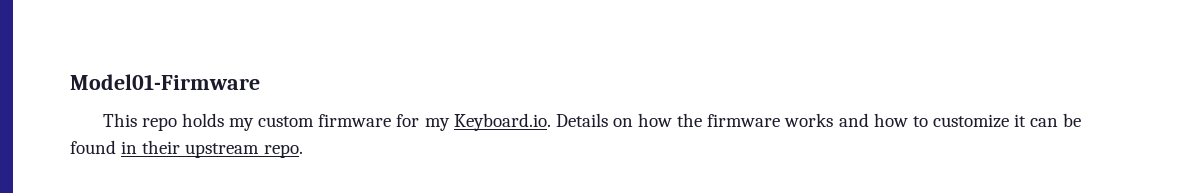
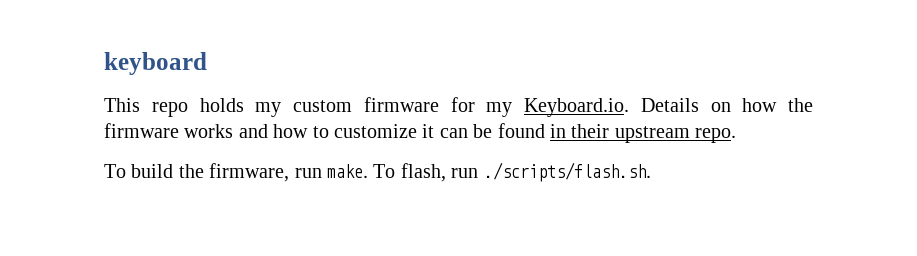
- Model01-Firmware
+ keyboard
+ To build the firmware, run make. To flash, run ./scripts/flash.sh.

